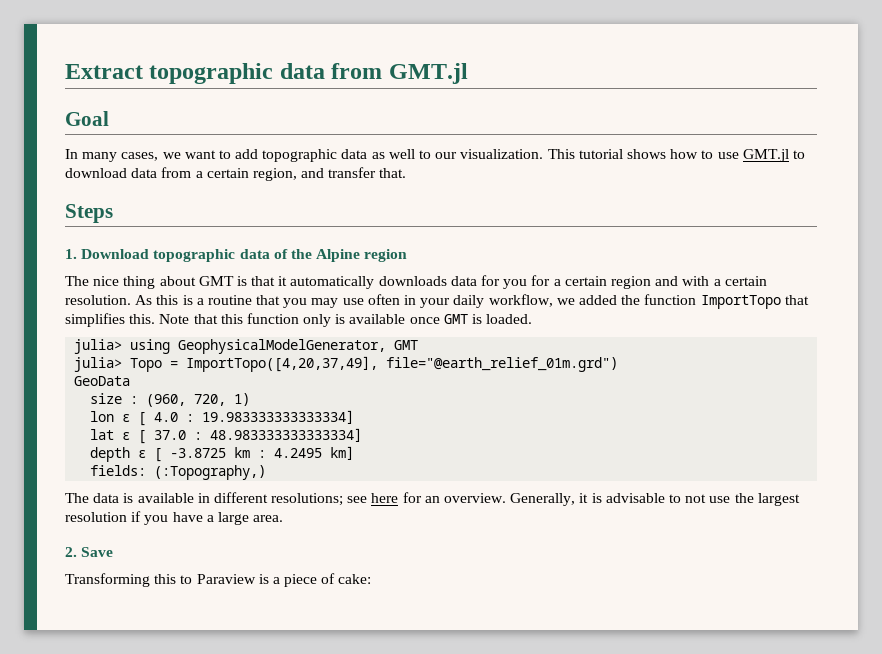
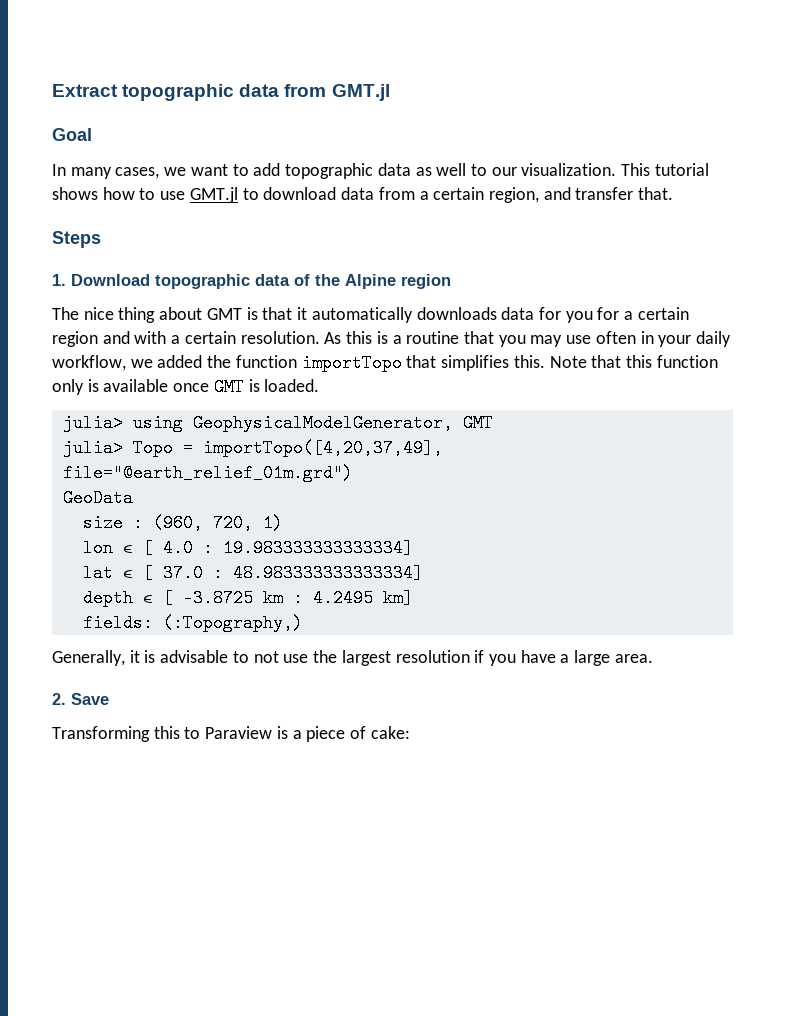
- As this is a routine that you may use often in your daily workflow, we added the function ImportTopo that simplifies this.
+ As this is a routine that you may use often in your daily workflow, we added the function importTopo that simplifies this.
- julia> Topo = ImportTopo([4,20,37,49], file="@earth_relief_01m.grd")
+ julia> Topo = importTopo([4,20,37,49], file="@earth_relief_01m.grd")
- The data is available in different resolutions; see here for an overview.

